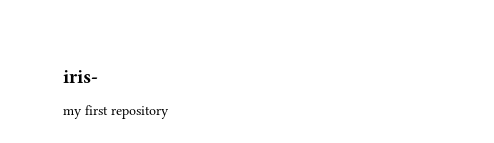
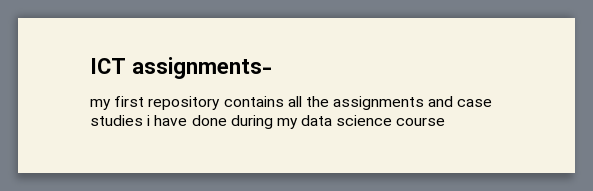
- iris-
+ ICT assignments-
- my first repository
+ my first repository contains all the assignments and case studies i have done during my data science course

